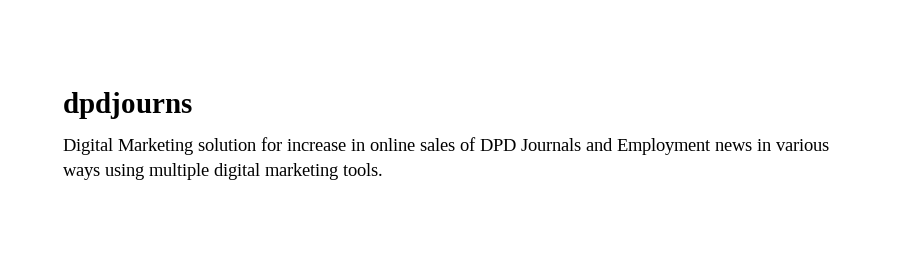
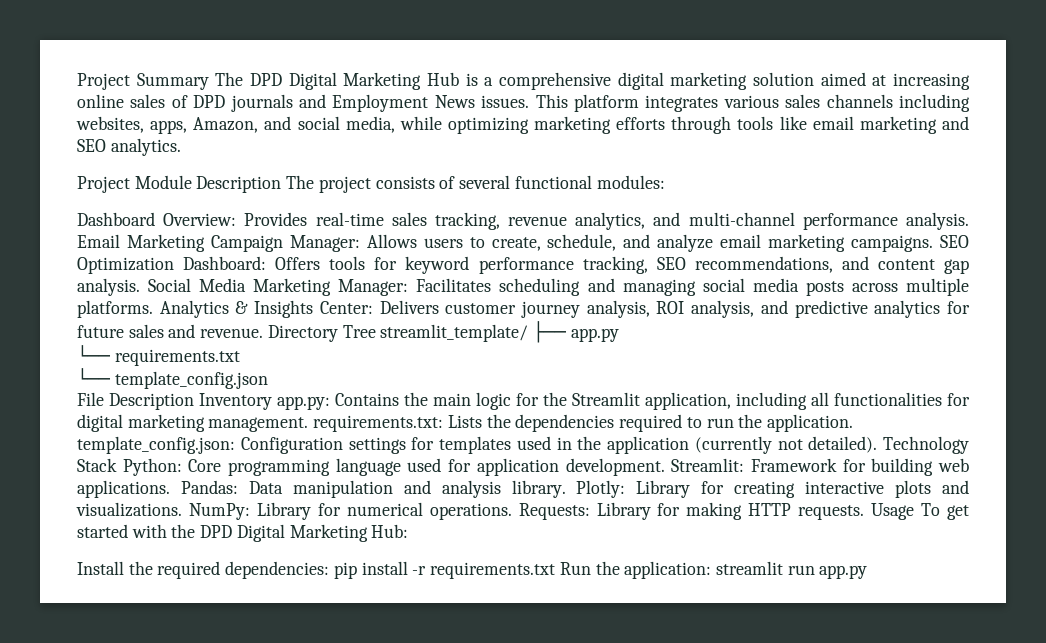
- dpdjourns
- Digital Marketing solution for increase in online sales of DPD Journals and Employment news in various ways using multiple digital marketing tools.
+ Project Summary The DPD Digital Marketing Hub is a comprehensive digital marketing solution aimed at increasing online sales of DPD journals and Employment News issues. This platform integrates various sales channels including websites, apps, Amazon, and social media, while optimizing marketing efforts through tools like email marketing and SEO analytics.
+ Project Module Description The project consists of several functional modules:
+ Dashboard Overview: Provides real-time sales tracking, revenue analytics, and multi-channel performance analysis. Email Marketing Campaign Manager: Allows users to create, schedule, and analyze email marketing campaigns. SEO Optimization Dashboard: Offers tools for keyword performance tracking, SEO recommendations, and content gap analysis. Social Media Marketing Manager: Facilitates scheduling and managing social media posts across multiple platforms. Analytics & Insights Center: Delivers customer journey analysis, ROI analysis, and predictive analytics for future sales and revenue. Directory Tree streamlit_template/ ├── app.py
+ └── requirements.txt
+ └── template_config.json
+ File Description Inventory app.py: Contains the main logic for the Streamlit application, including all functionalities for digital marketing management. requirements.txt: Lists the dependencies required to run the application. template_config.json: Configuration settings for templates used in the application (currently not detailed). Technology Stack Python: Core programming language used for application development. Streamlit: Framework for building web applications. Pandas: Data manipulation and analysis library. Plotly: Library for creating interactive plots and visualizations. NumPy: Library for numerical operations. Requests: Library for making HTTP requests. Usage To get started with the DPD Digital Marketing Hub:
+ Install the required dependencies: pip install -r requirements.txt Run the application: streamlit run app.py

